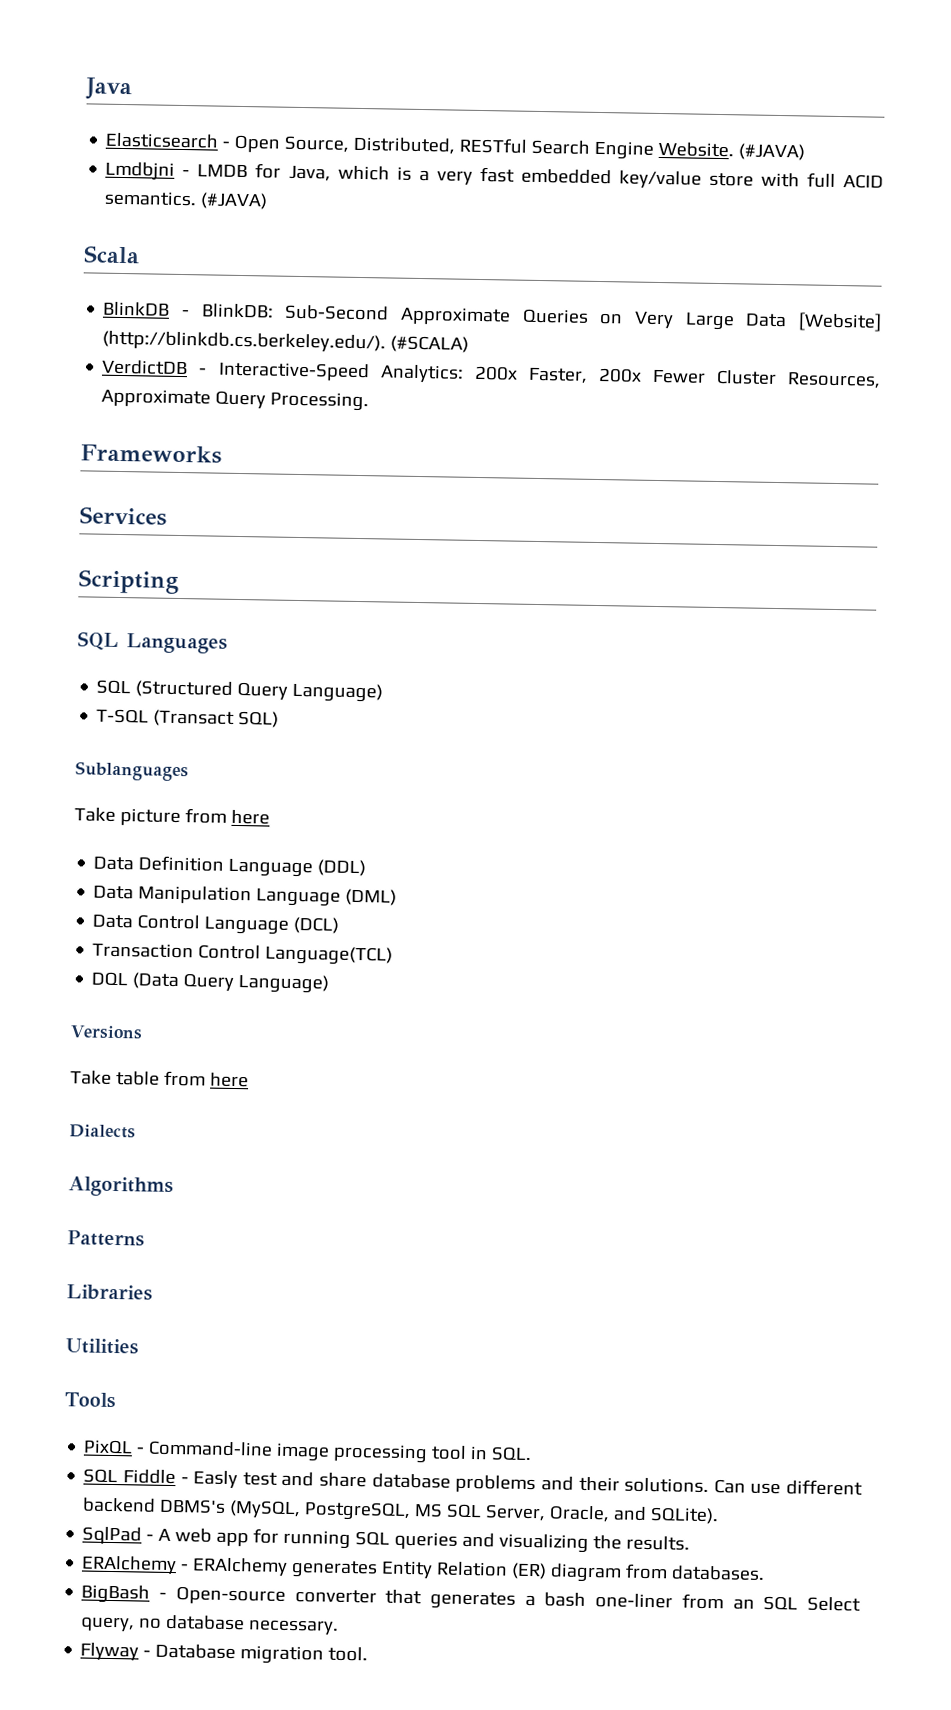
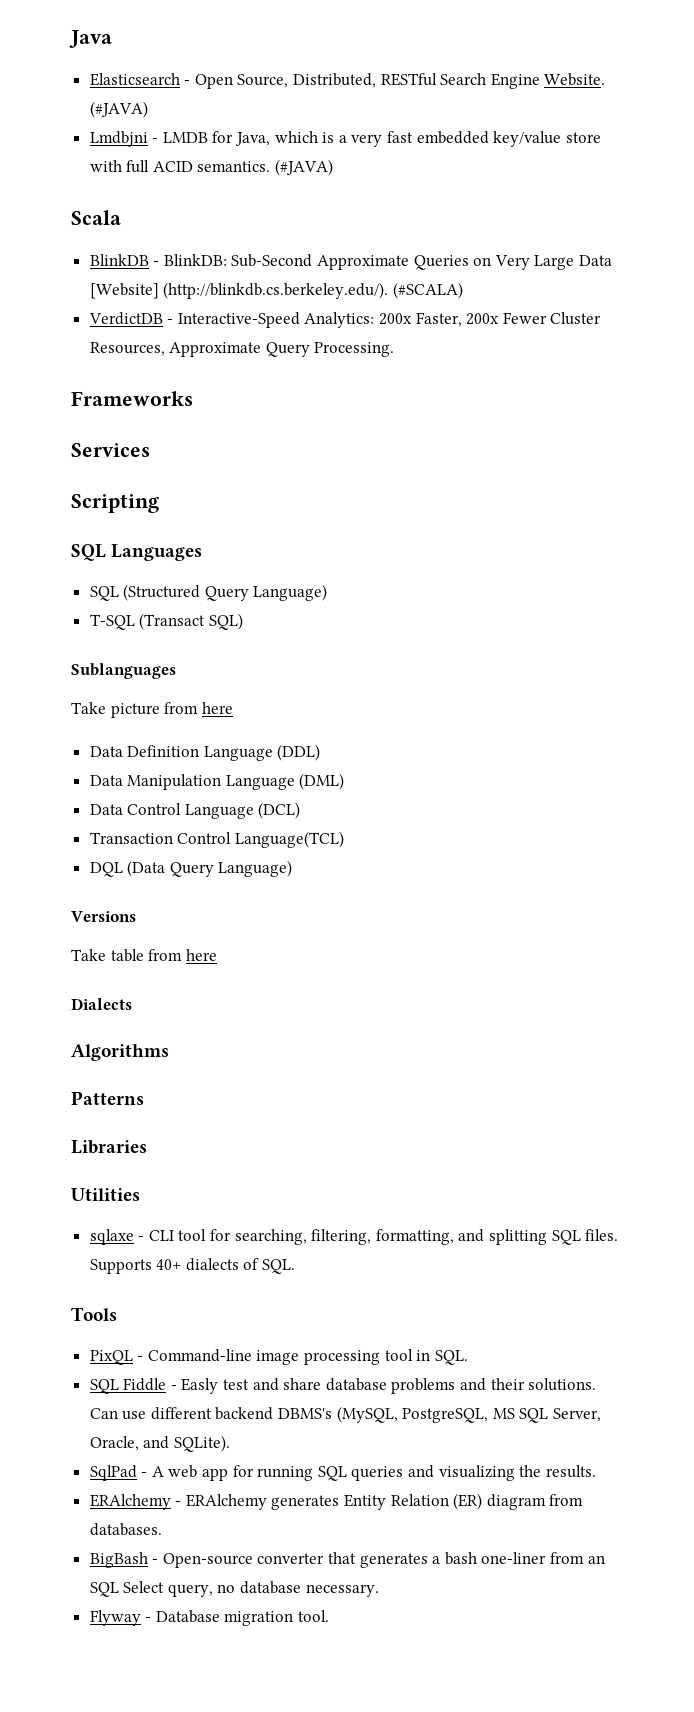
+ sqlaxe - CLI tool for searching, filtering, formatting, and splitting SQL files. Supports 40+ dialects of SQL.

